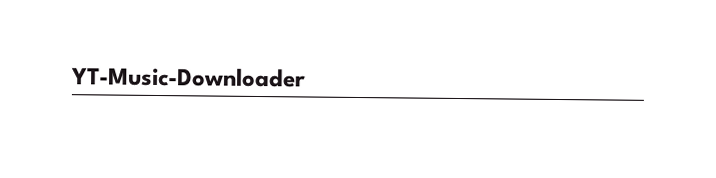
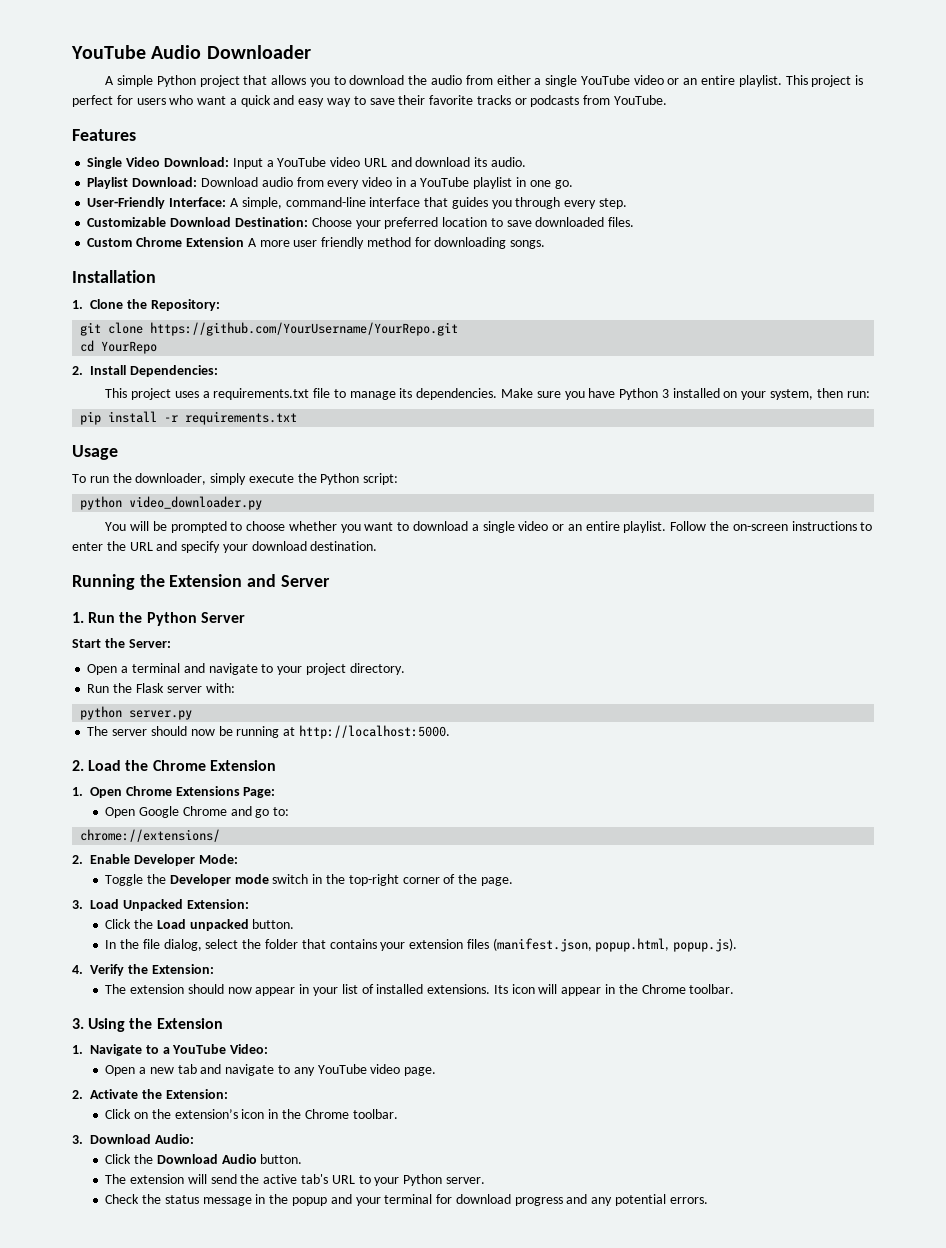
- YT-Music-Downloader
+ YouTube Audio Downloader
+ A simple Python project that allows you to download the audio from either a single YouTube video or an entire playlist. This project is perfect for users who want a quick and easy way to save their favorite tracks or podcasts from YouTube.
+ Features
+ Single Video Download: Input a YouTube video URL and download its audio.
+ Playlist Download: Download audio from every video in a YouTube playlist in one go.
+ User-Friendly Interface: A simple, command-line interface that guides you through every step.
+ Customizable Download Destination: Choose your preferred location to save downloaded files.
+ Custom Chrome Extension A more user friendly method for downloading songs.
+ Installation
+ 1. Clone the Repository:
+ git clone https://github.com/YourUsername/YourRepo.git
+ cd YourRepo
+ 2. Install Dependencies:
+ This project uses a requirements.txt file to manage its dependencies. Make sure you have Python 3 installed on your system, then run:
+ pip install -r requirements.txt
+ Usage
+ To run the downloader, simply execute the Python script:
+ python video_downloader.py
+ You will be prompted to choose whether you want to download a single video or an entire playlist. Follow the on-screen instructions to enter the URL and specify your download destination.
+ Running the Extension and Server
+ 1. Run the Python Server
+ Start the Server:
+ Open a terminal and navigate to your project directory.
+ Run the Flask server with:
+ python server.py
+ The server should now be running at http://localhost:5000.
+ 2. Load the Chrome Extension
+ 1. Open Chrome Extensions Page:
+ Open Google Chrome and go to:
+ chrome://extensions/
+ 2. Enable Developer Mode:
+ Toggle the Developer mode switch in the top-right corner of the page.
+ 3. Load Unpacked Extension:
+ Click the Load unpacked button.
+ In the file dialog, select the folder that contains your extension files (manifest.json, popup.html, popup.js).
+ 4. Verify the Extension:
+ The extension should now appear in your list of installed extensions. Its icon will appear in the Chrome toolbar.
+ 3. Using the Extension
+ 1. Navigate to a YouTube Video:
+ Open a new tab and navigate to any YouTube video page.
+ 2. Activate the Extension:
+ Click on the extension’s icon in the Chrome toolbar.
+ 3. Download Audio:
+ Click the Download Audio button.
+ The extension will send the active tab's URL to your Python server.
+ Check the status message in the popup and your terminal for download progress and any potential errors.

